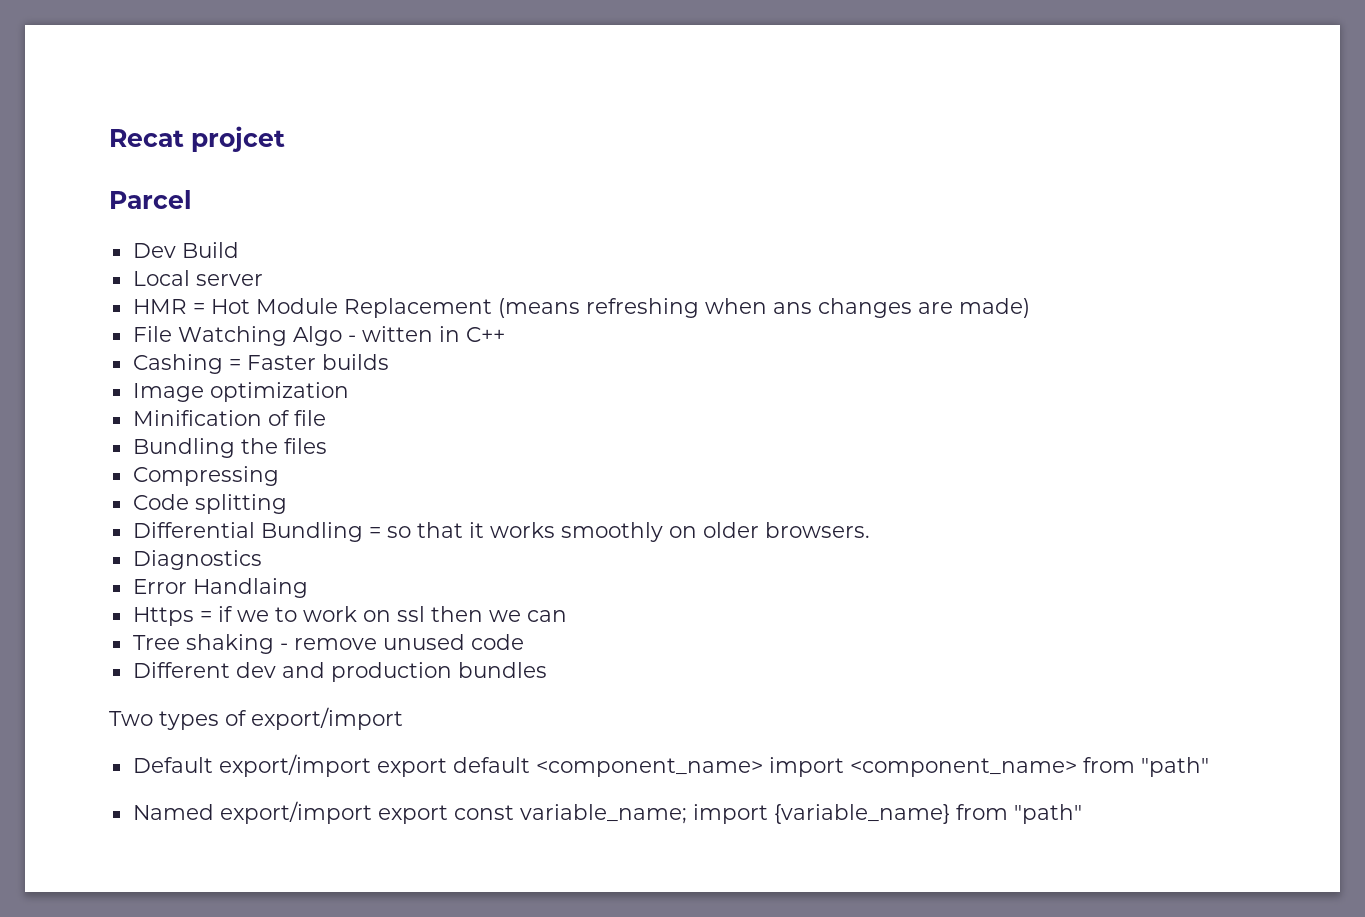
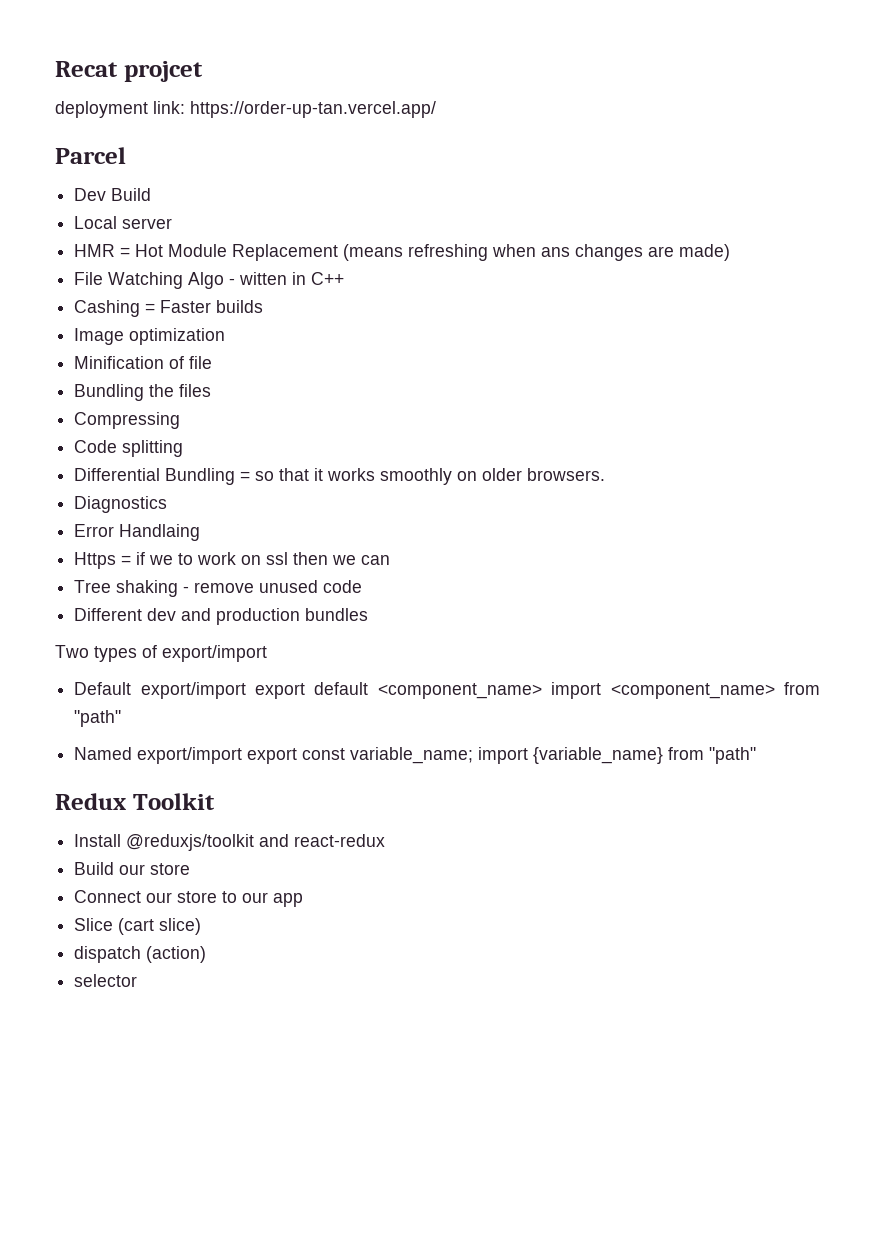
+ deployment link: https://order-up-tan.vercel.app/
+ Redux Toolkit
+ Install @reduxjs/toolkit and react-redux
+ Build our store
+ Connect our store to our app
+ Slice (cart slice)
+ dispatch (action)
+ selector

